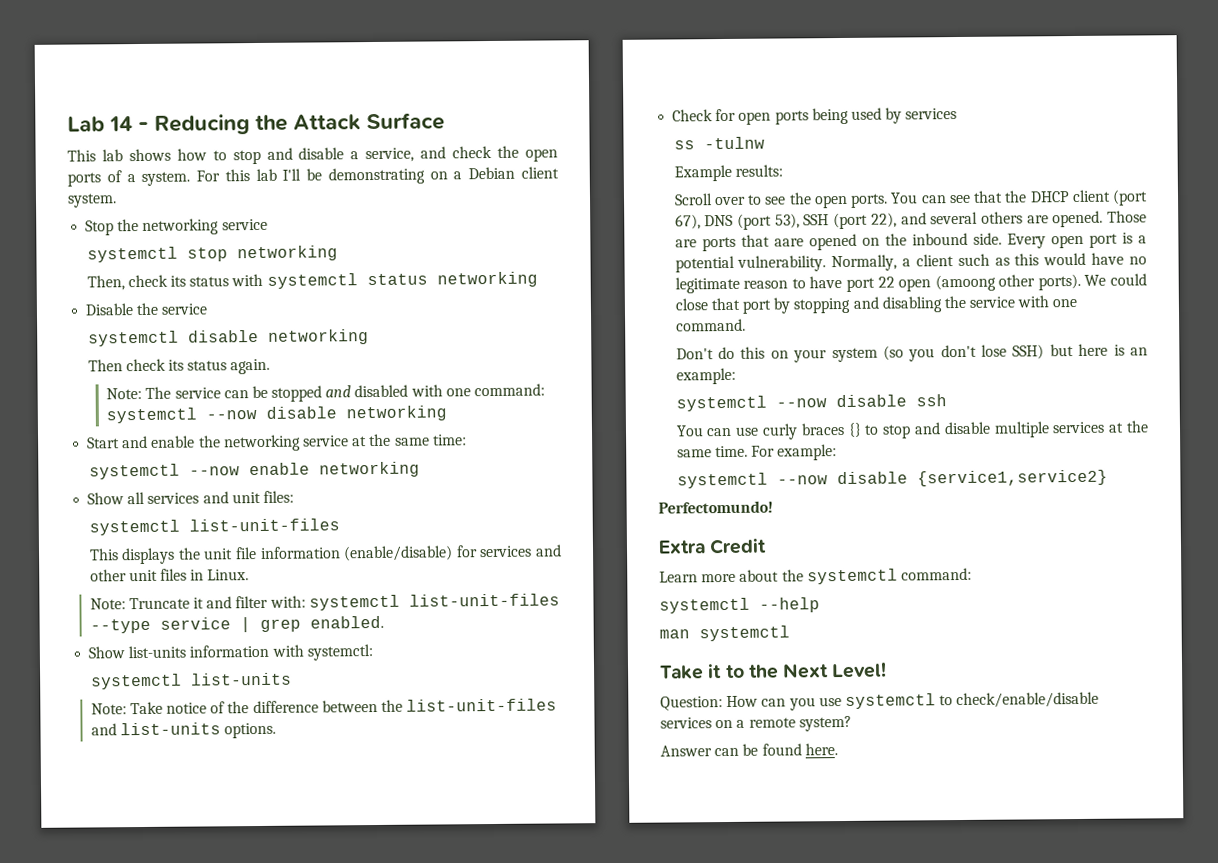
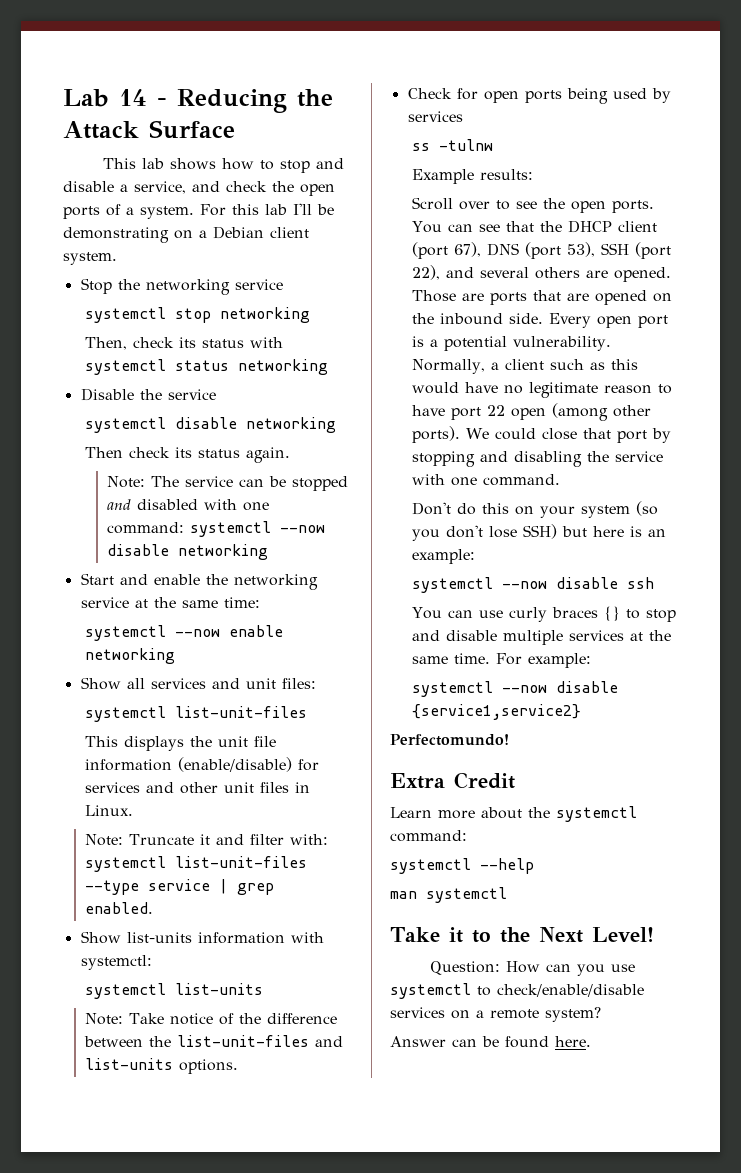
- Those are ports that aare opened on the inbound side.
+ Those are ports that are opened on the inbound side.
- Normally, a client such as this would have no legitimate reason to have port 22 open (amoong other ports).
+ Normally, a client such as this would have no legitimate reason to have port 22 open (among other ports).

